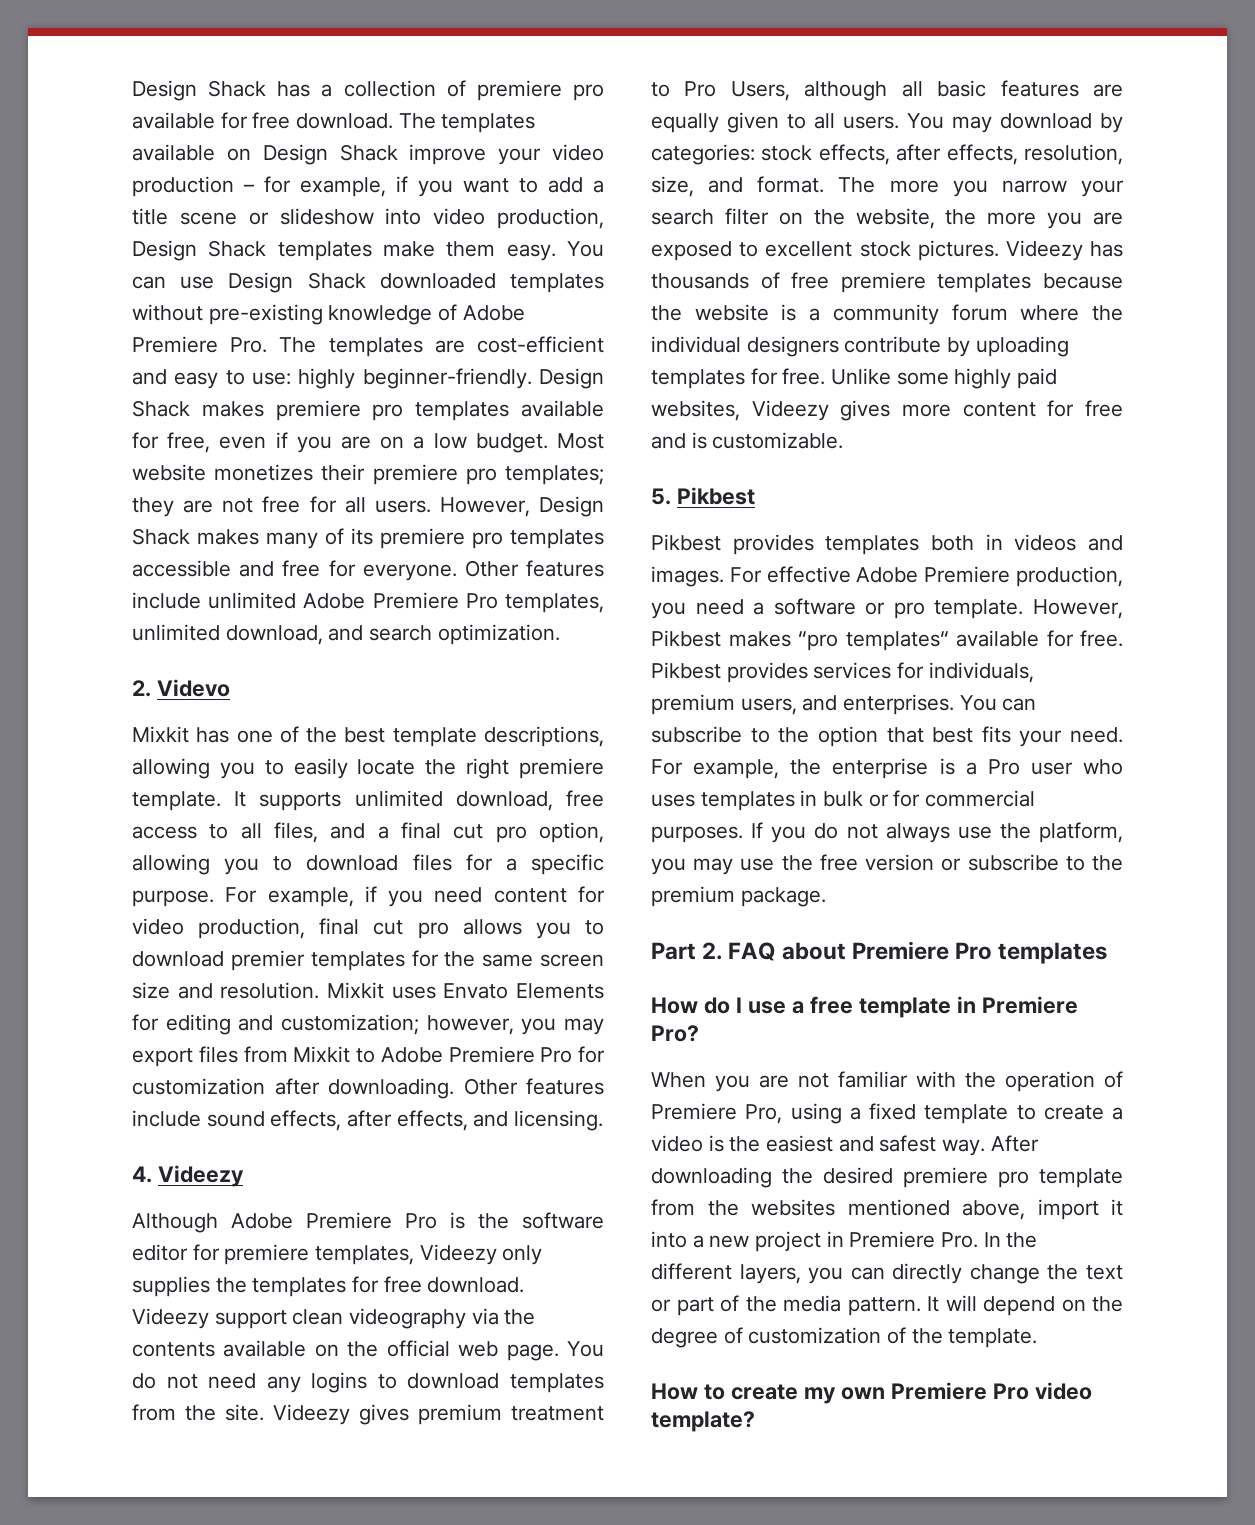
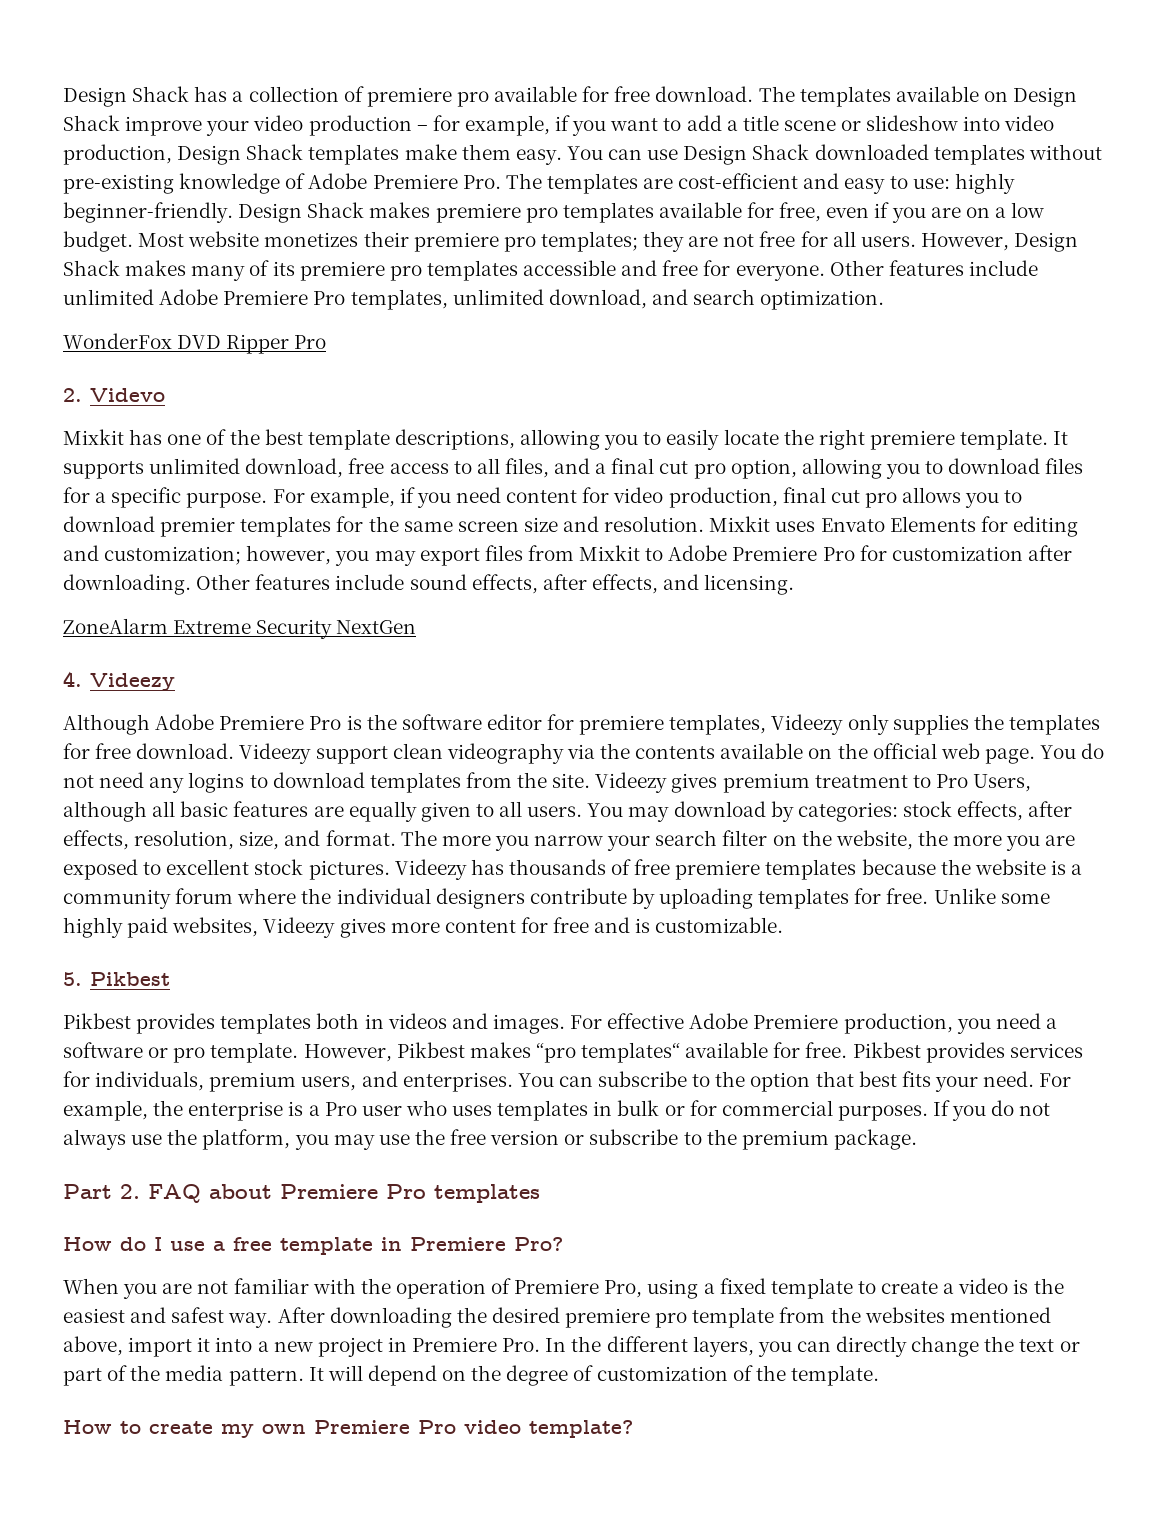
+ WonderFox DVD Ripper Pro
+ ZoneAlarm Extreme Security NextGen

